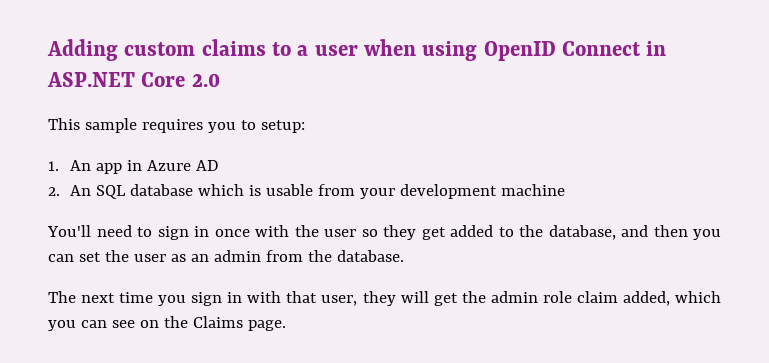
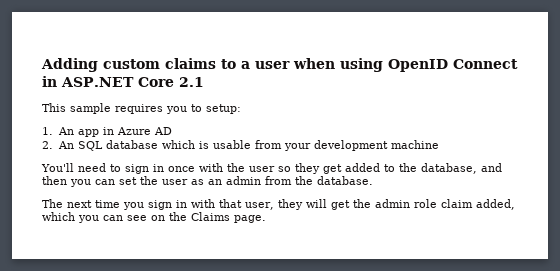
- Adding custom claims to a user when using OpenID Connect in ASP.NET Core 2.0
+ Adding custom claims to a user when using OpenID Connect in ASP.NET Core 2.1

